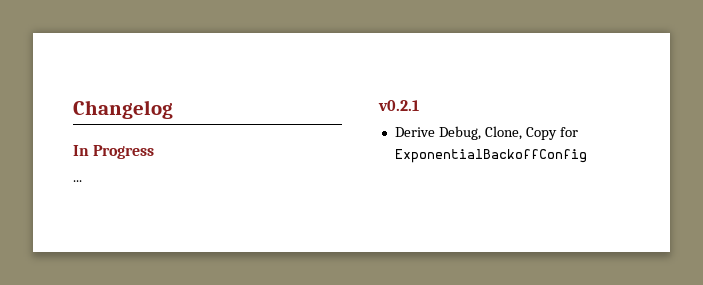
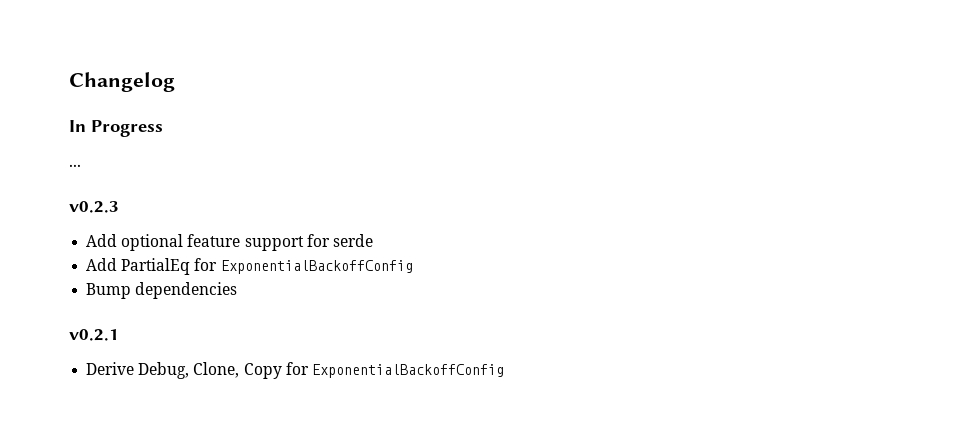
+ v0.2.3
+ Add optional feature support for serde
+ Add PartialEq for ExponentialBackoffConfig
+ Bump dependencies

